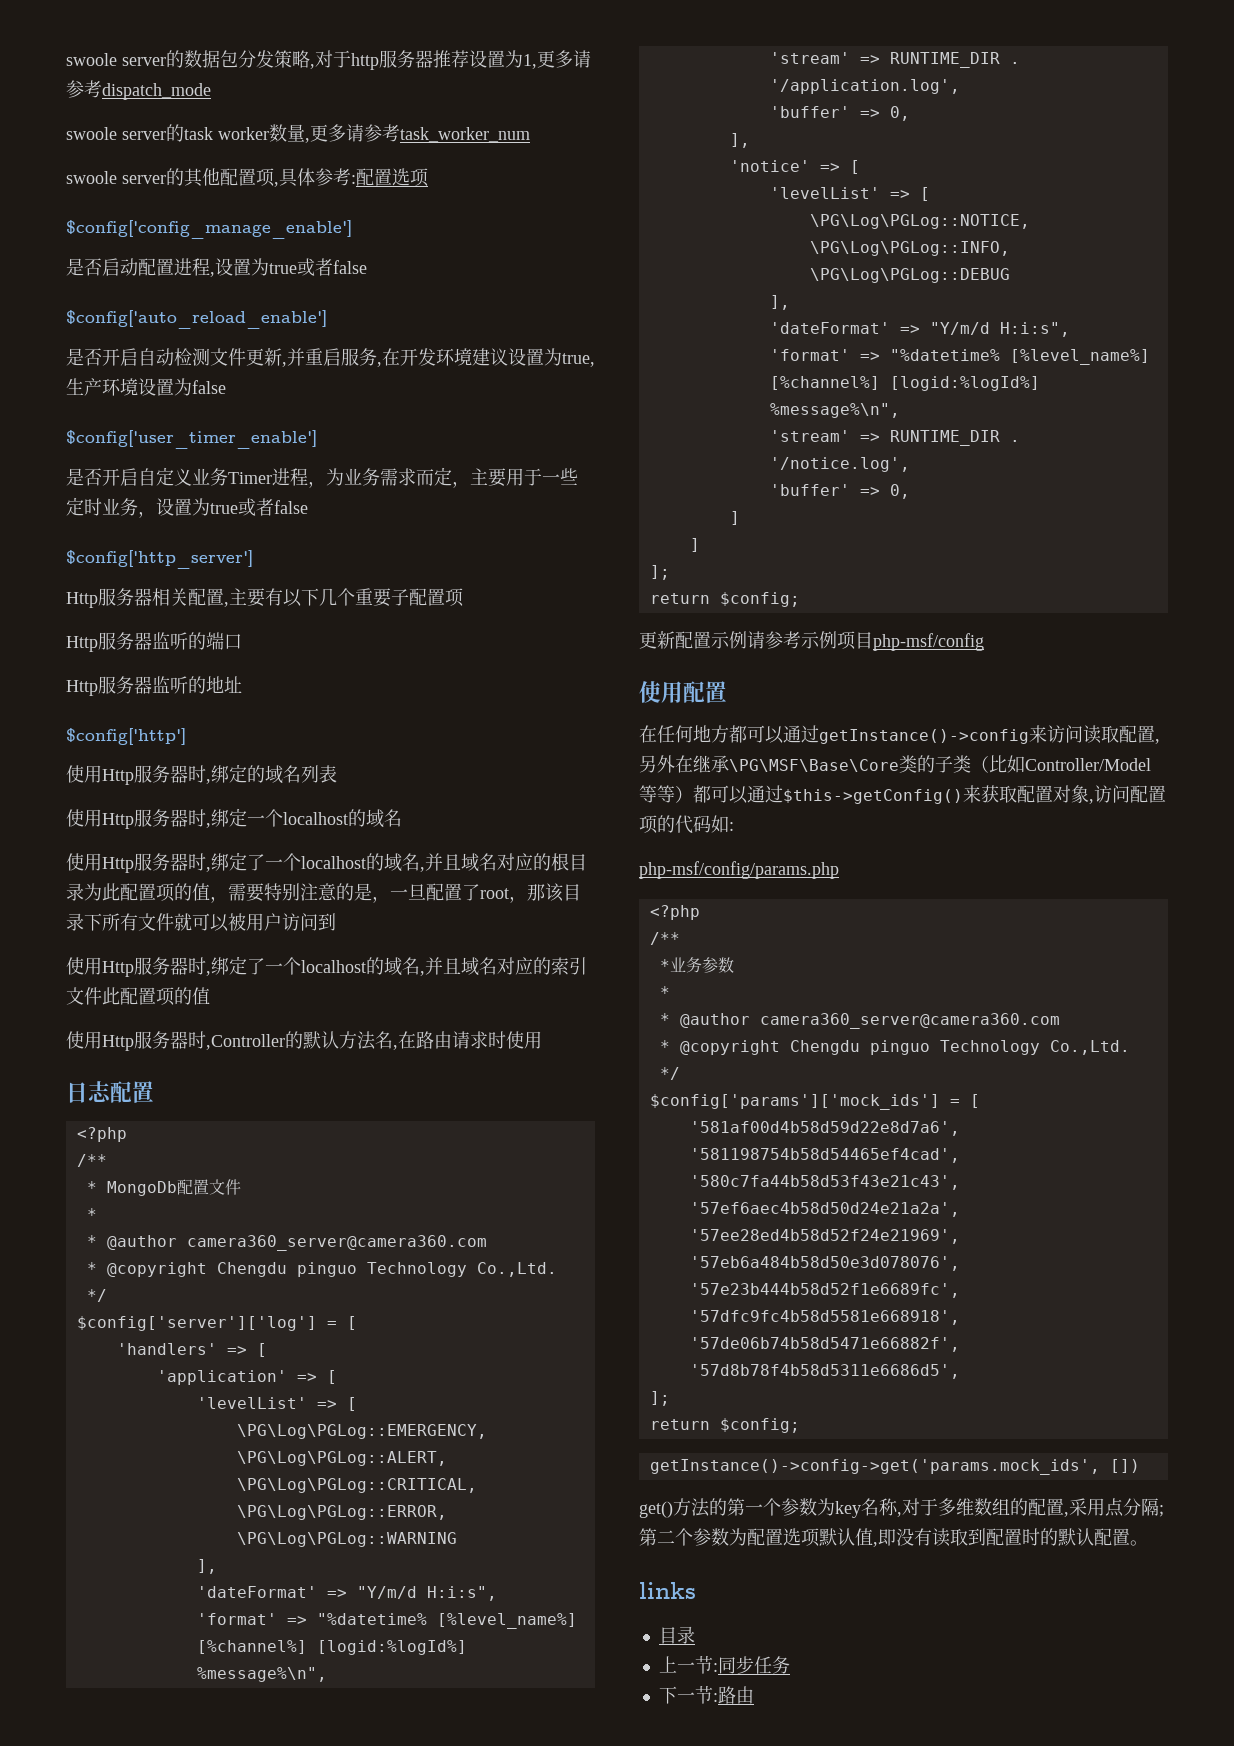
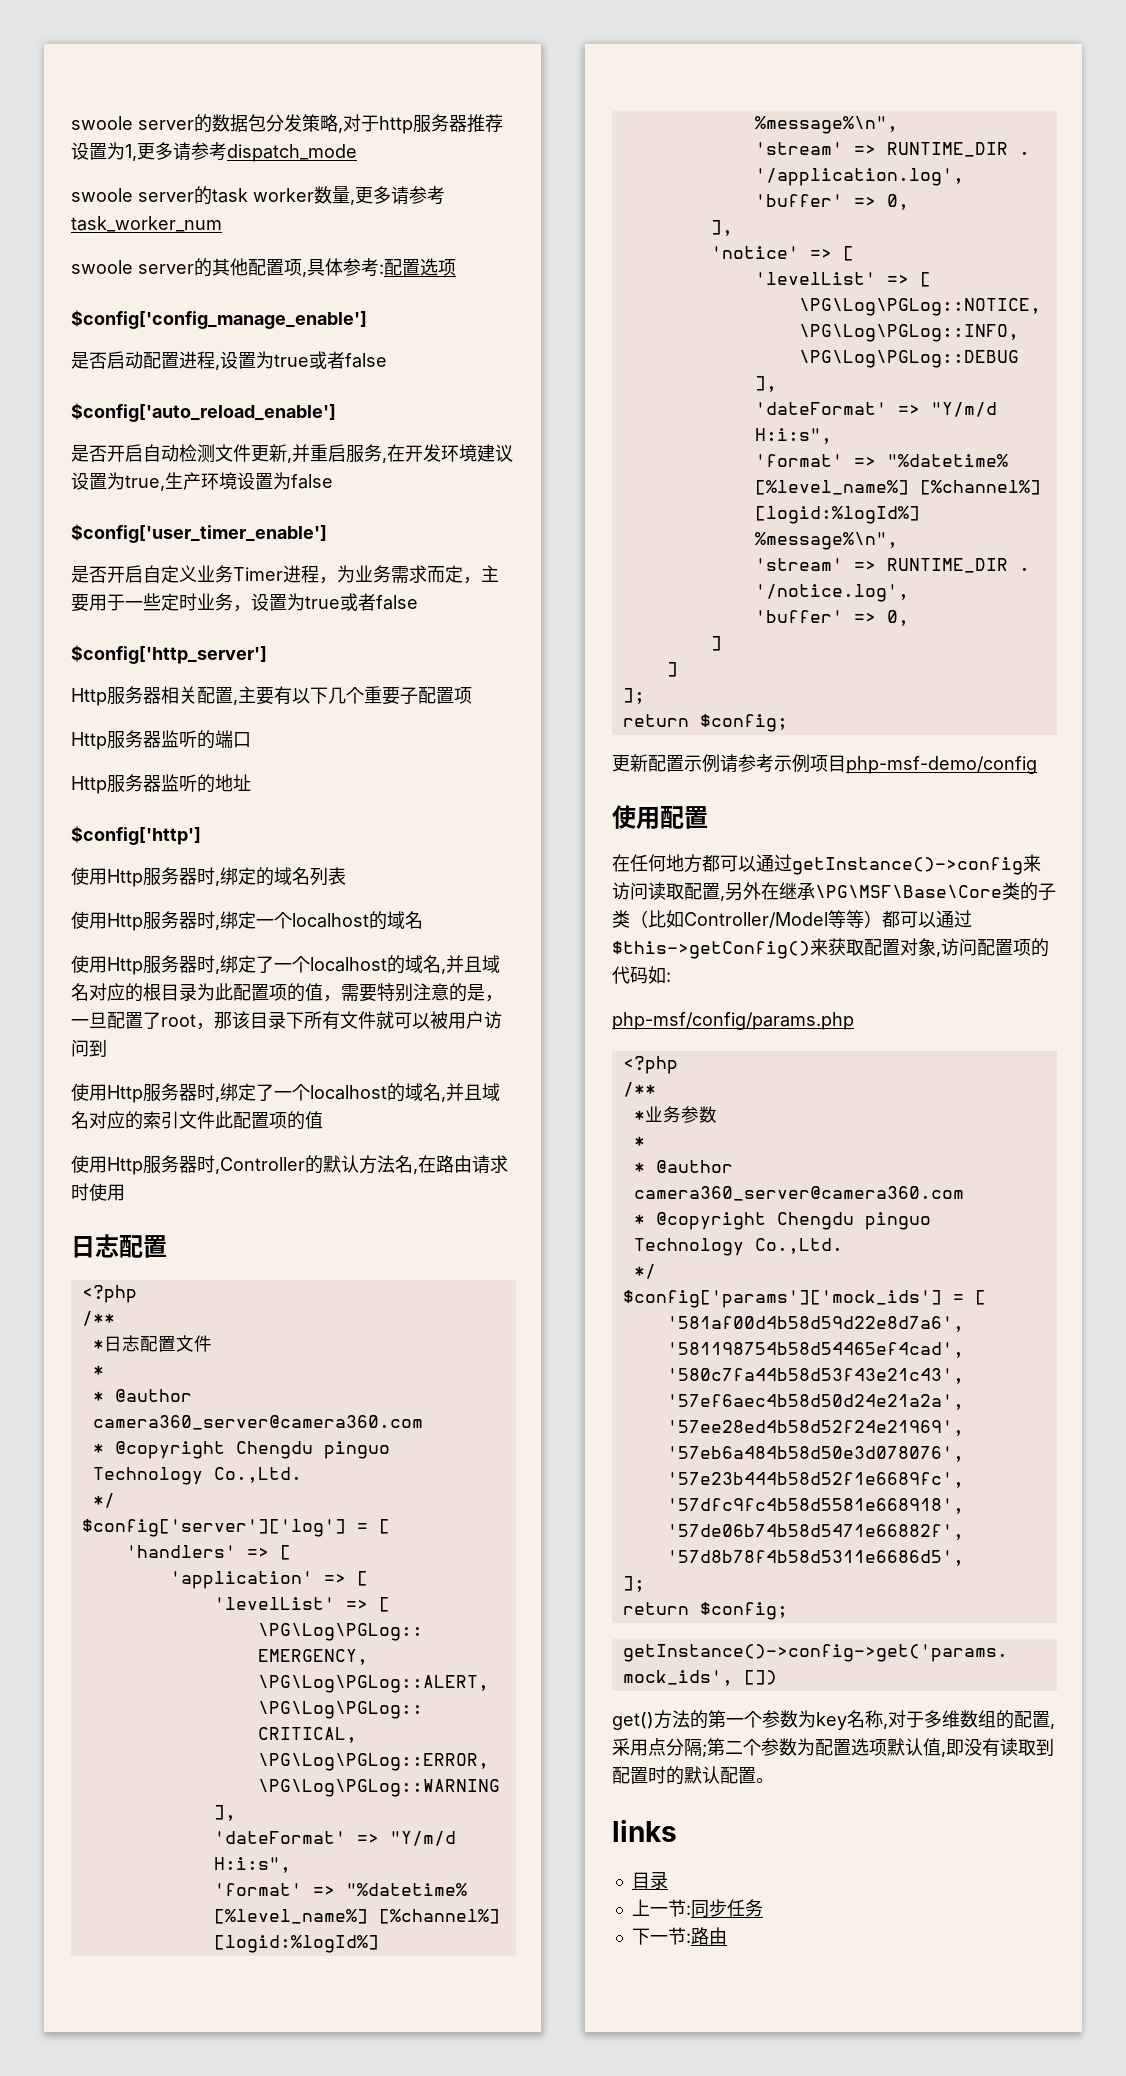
- * MongoDb配置文件
+ *日志配置文件
- 更新配置示例请参考示例项目php-msf/config
+ 更新配置示例请参考示例项目php-msf-demo/config

